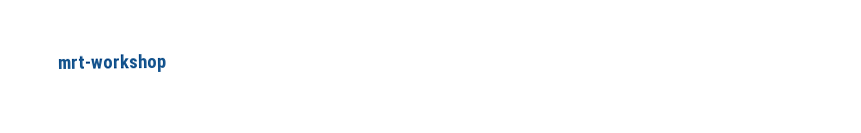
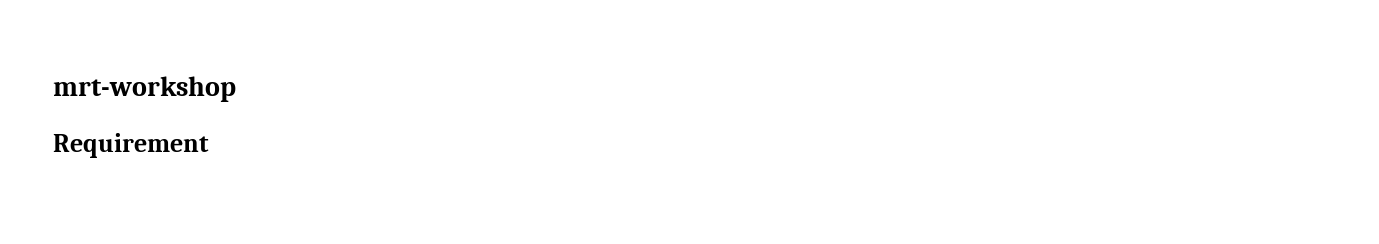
+ Requirement

